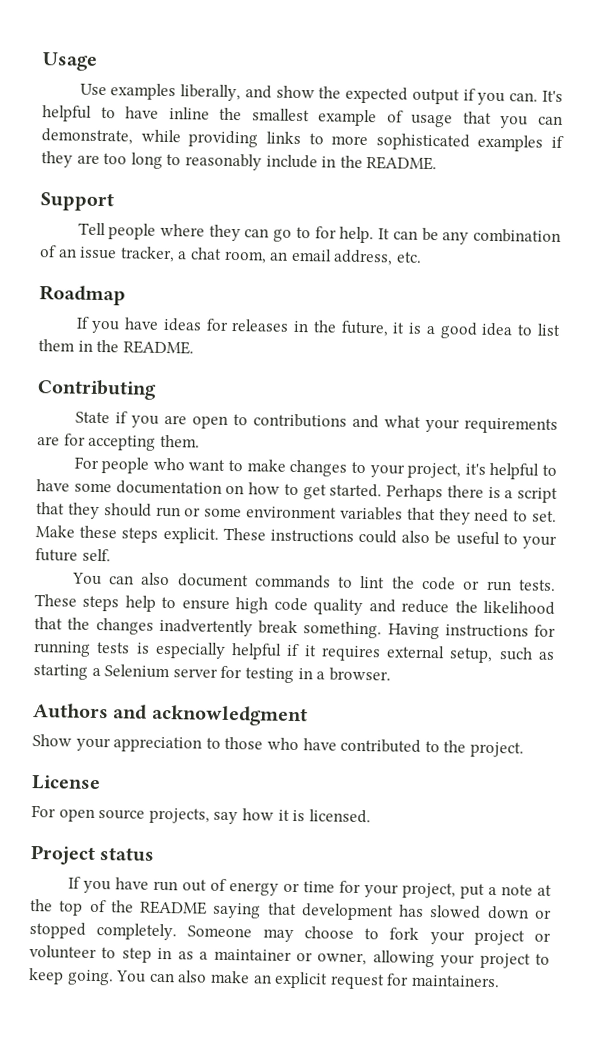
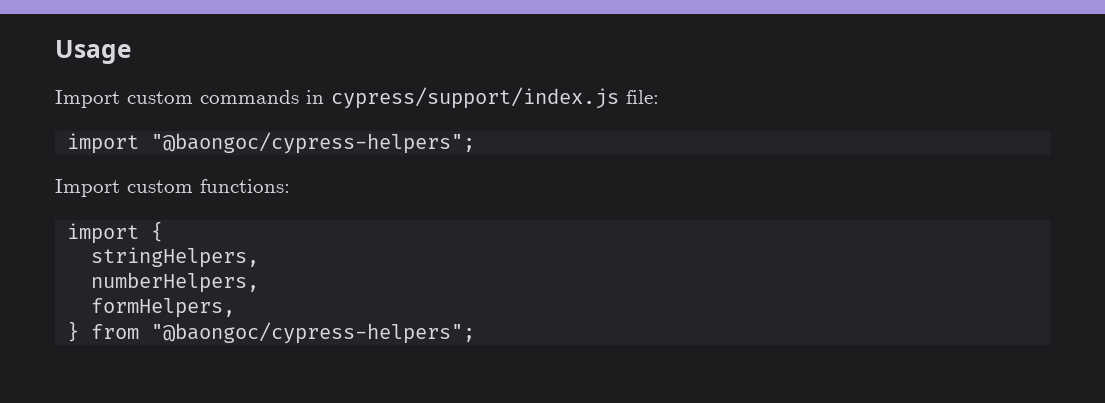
- Use examples liberally, and show the expected output if you can. It's helpful to have inline the smallest example of usage that you can demonstrate, while providing links to more sophisticated examples if they are too long to reasonably include in the README.
- Support
- Tell people where they can go to for help. It can be any combination of an issue tracker, a chat room, an email address, etc.
- Roadmap
- If you have ideas for releases in the future, it is a good idea to list them in the README.
- Contributing
- State if you are open to contributions and what your requirements are for accepting them.
- For people who want to make changes to your project, it's helpful to have some documentation on how to get started. Perhaps there is a script that they should run or some environment variables that they need to set. Make these steps explicit. These instructions could also be useful to your future self.
- You can also document commands to lint the code or run tests. These steps help to ensure high code quality and reduce the likelihood that the changes inadvertently break something. Having instructions for running tests is especially helpful if it requires external setup, such as starting a Selenium server for testing in a browser.
- Authors and acknowledgment
- Show your appreciation to those who have contributed to the project.
- License
- For open source projects, say how it is licensed.
- Project status
- If you have run out of energy or time for your project, put a note at the top of the README saying that development has slowed down or stopped completely. Someone may choose to fork your project or volunteer to step in as a maintainer or owner, allowing your project to keep going. You can also make an explicit request for maintainers.
+ Import custom commands in cypress/support/index.js file:
+ import "@baongoc/cypress-helpers";
+ Import custom functions:
+ import {
+ stringHelpers,
+ numberHelpers,
+ formHelpers,
+ } from "@baongoc/cypress-helpers";

